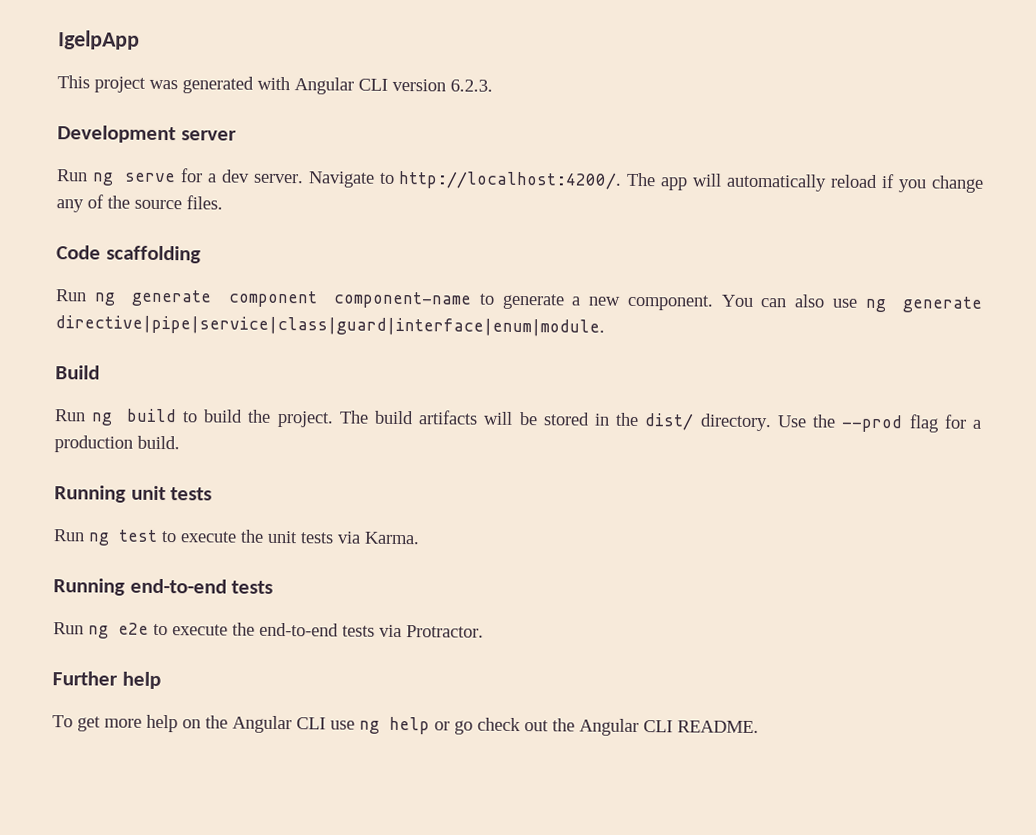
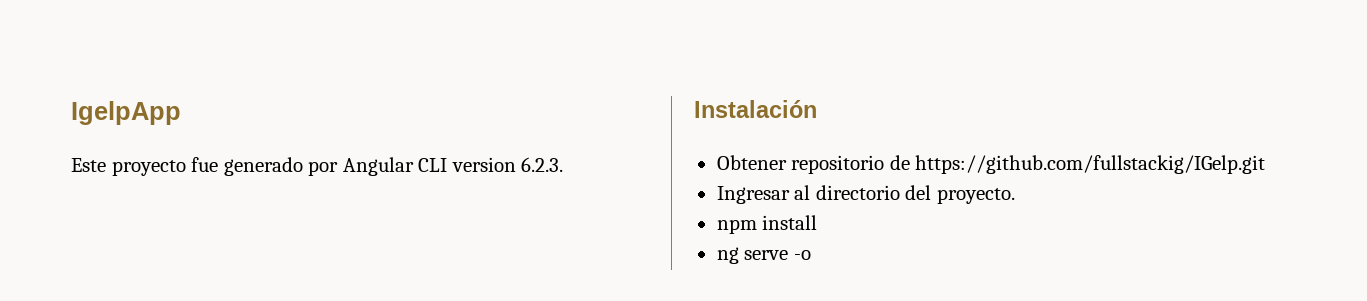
- This project was generated with Angular CLI version 6.2.3.
+ Este proyecto fue generado por Angular CLI version 6.2.3.
- Development server
- Run ng serve for a dev server. Navigate to http://localhost:4200/. The app will automatically reload if you change any of the source files.
- Code scaffolding
- Run ng generate component component-name to generate a new component. You can also use ng generate directive|pipe|service|class|guard|interface|enum|module.
- Build
- Run ng build to build the project. The build artifacts will be stored in the dist/ directory. Use the --prod flag for a production build.
- Running unit tests
- Run ng test to execute the unit tests via Karma.
- Running end-to-end tests
- Run ng e2e to execute the end-to-end tests via Protractor.
- Further help
- To get more help on the Angular CLI use ng help or go check out the Angular CLI README.
+ Instalación
+ Obtener repositorio de https://github.com/fullstackig/IGelp.git
+ Ingresar al directorio del proyecto.
+ npm install
+ ng serve -o

